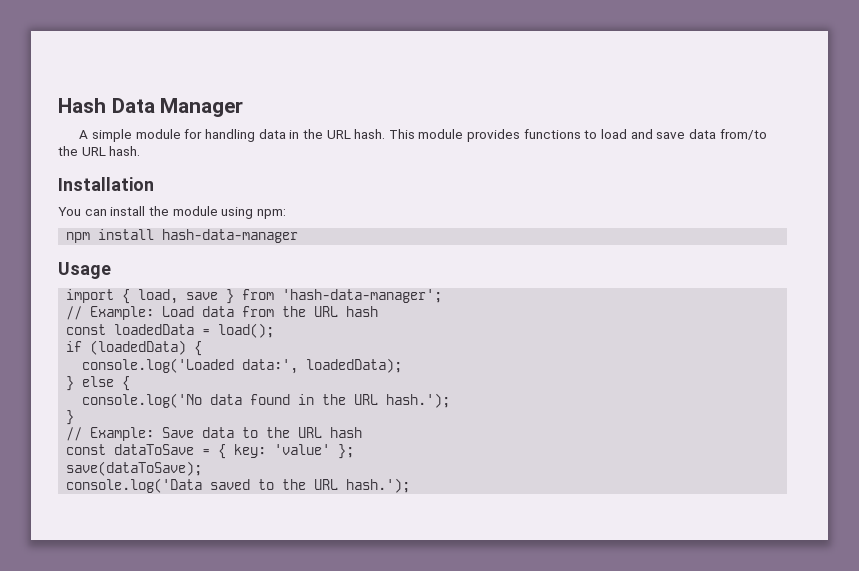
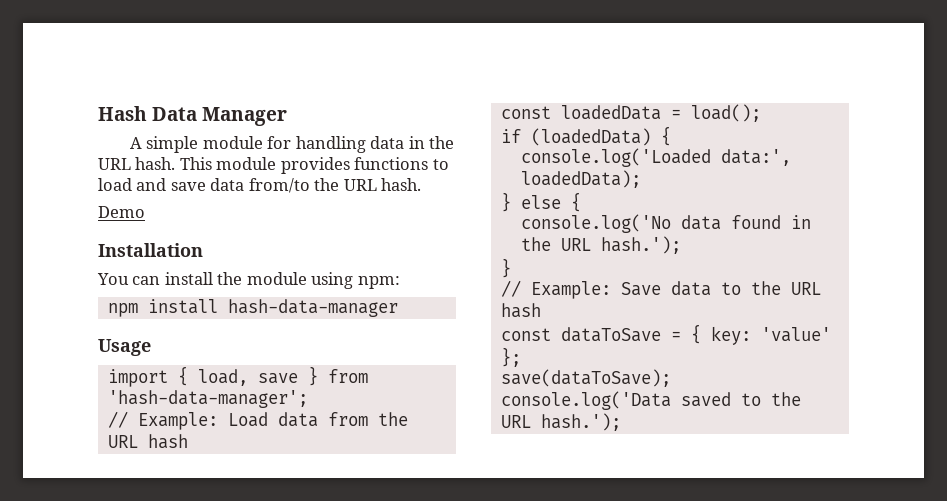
+ Demo

